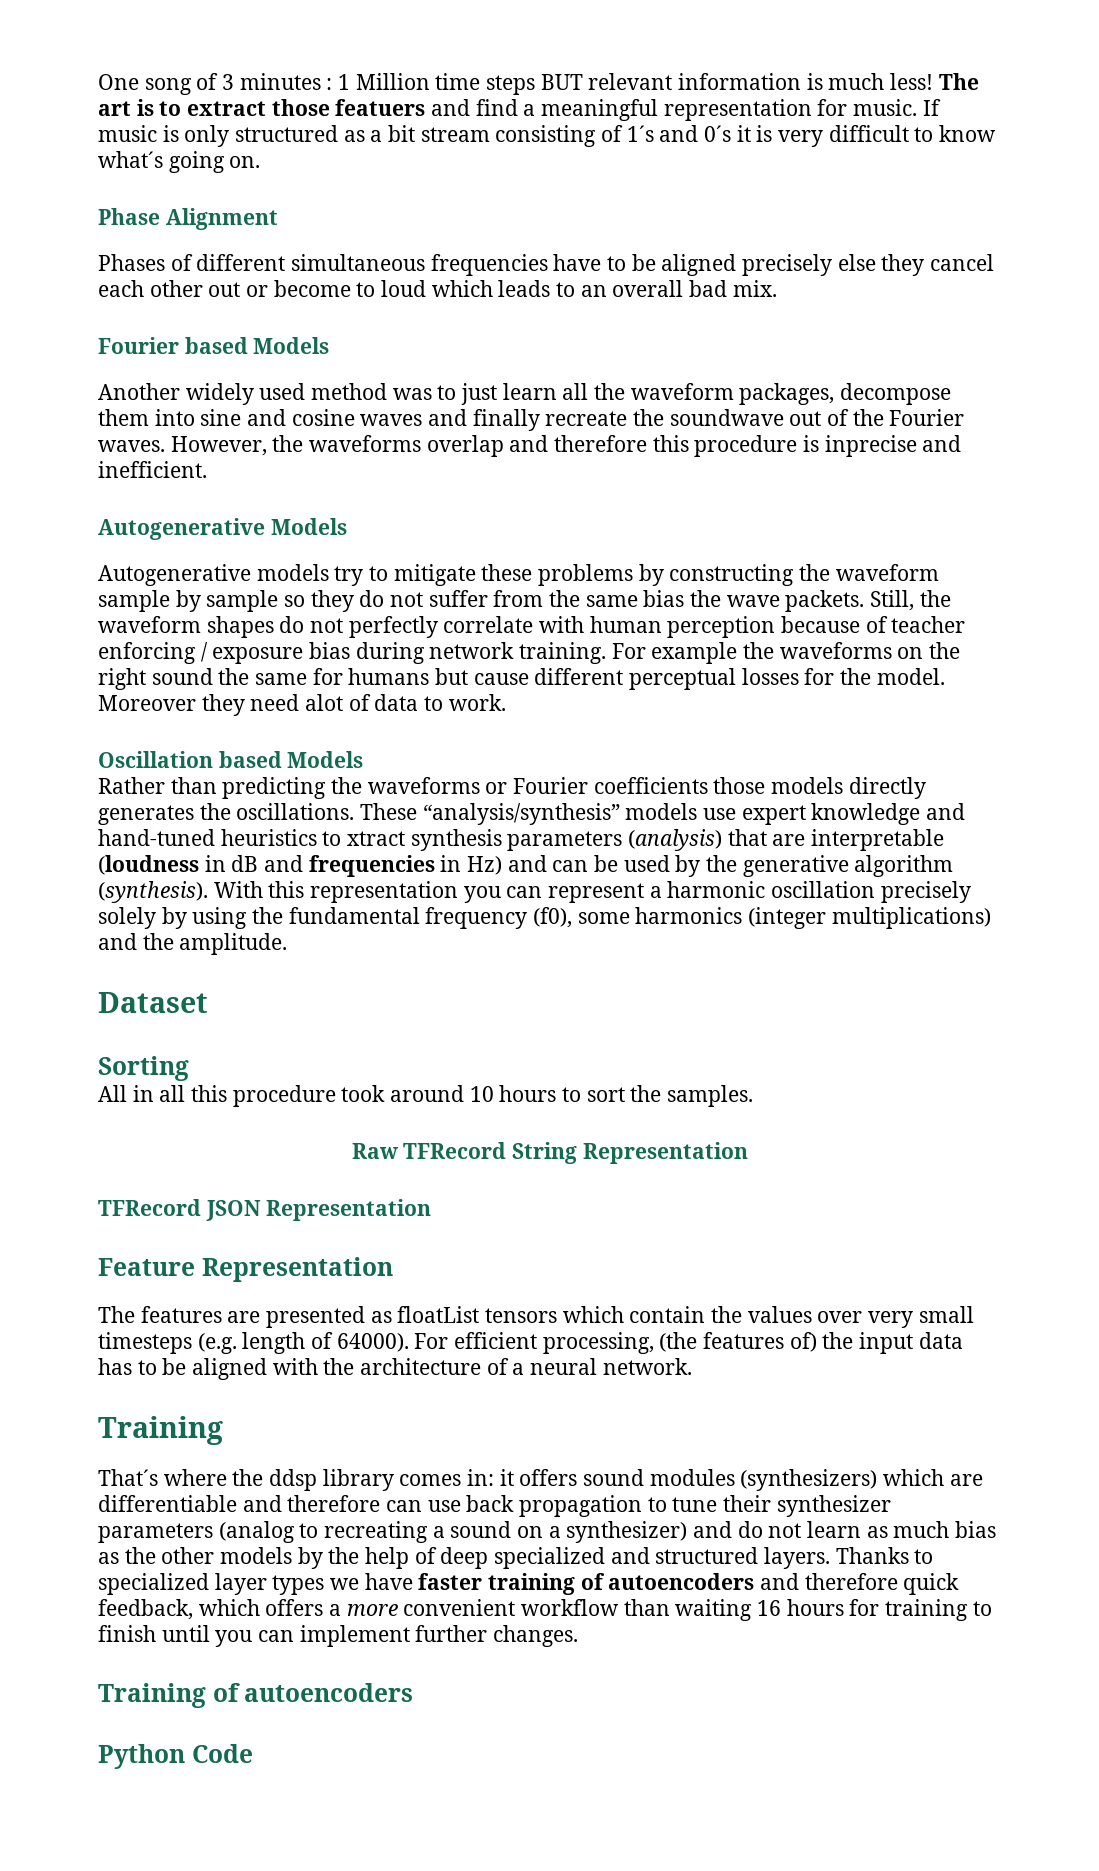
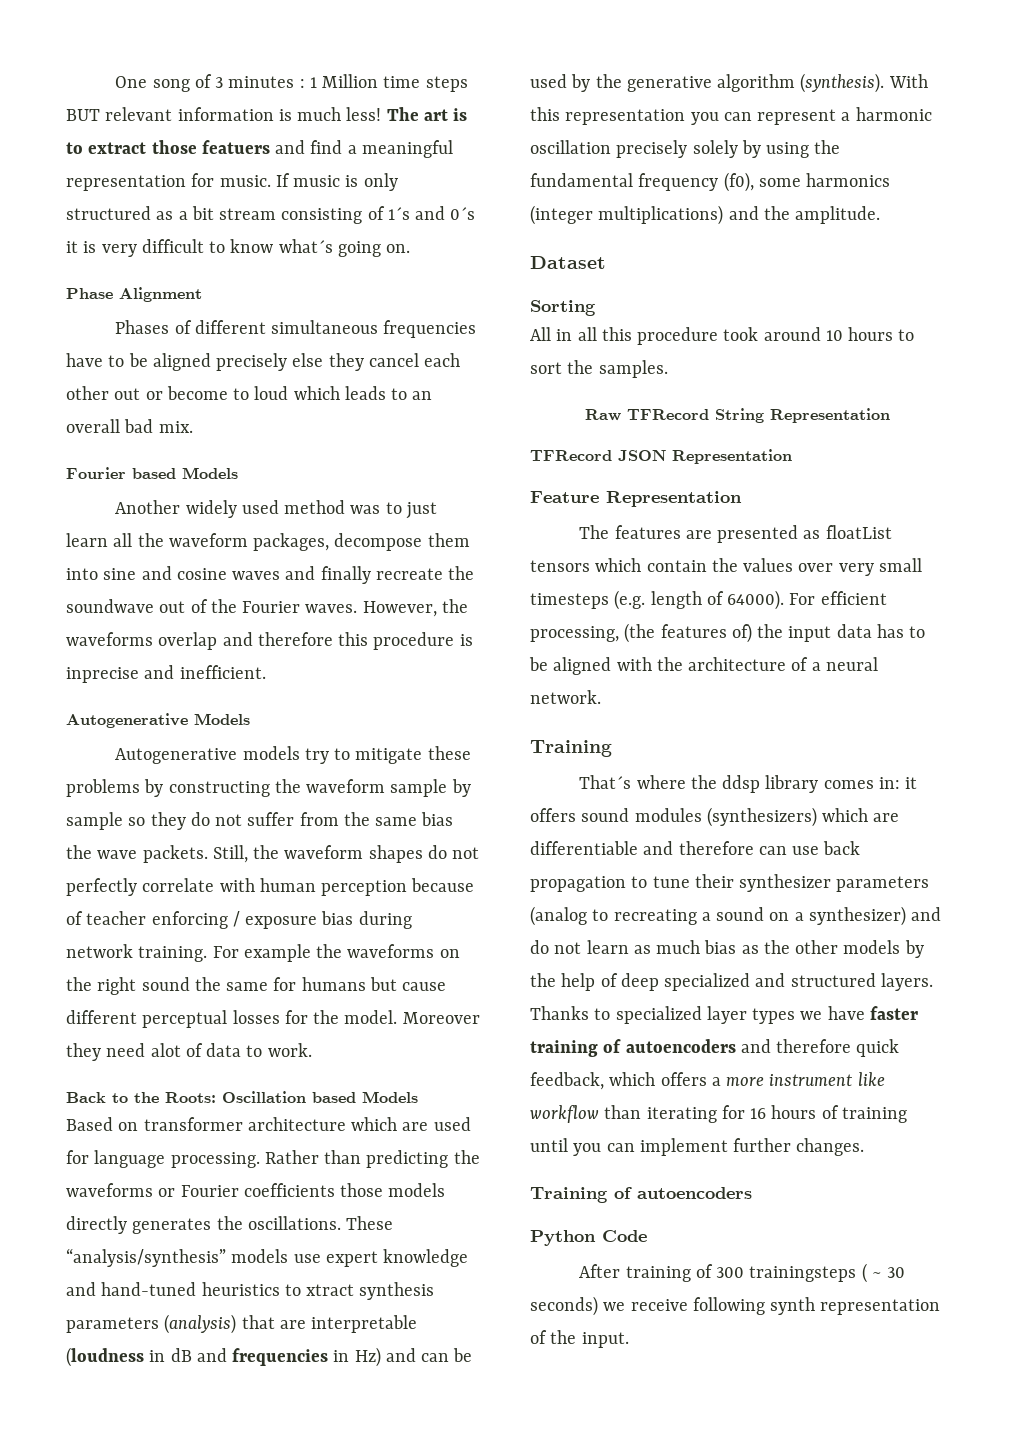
- Oscillation based Models
+ Back to the Roots: Oscillation based Models
+ Based on transformer architecture which are used for language processing.
- Thanks to specialized layer types we have faster training of autoencoders and therefore quick feedback, which offers a more convenient workflow than waiting 16 hours for training to finish until you can implement further changes.
+ Thanks to specialized layer types we have faster training of autoencoders and therefore quick feedback, which offers a more instrument like workflow than iterating for 16 hours of training until you can implement further changes.
+ After training of 300 trainingsteps ( ~ 30 seconds) we receive following synth representation of the input.

